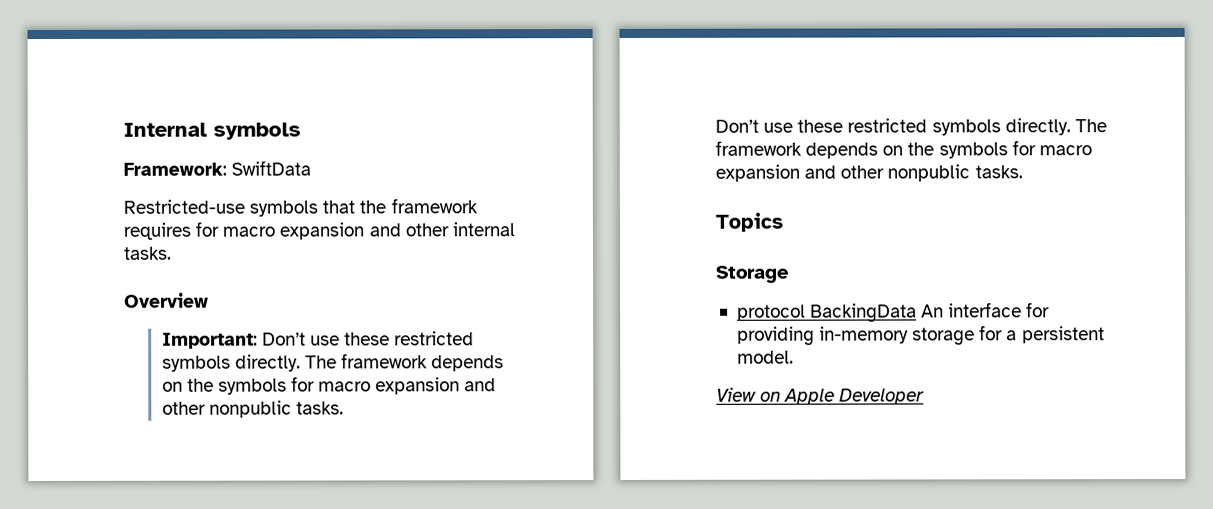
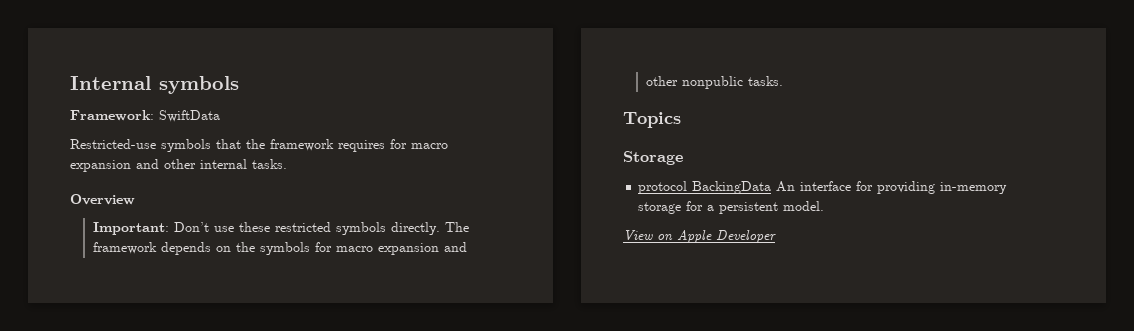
  Important: Don’t use these restricted symbols directly. The framework depends on the symbols for macro expansion and other nonpublic tasks.
- Don’t use these restricted symbols directly. The framework depends on the symbols for macro expansion and other nonpublic tasks.

